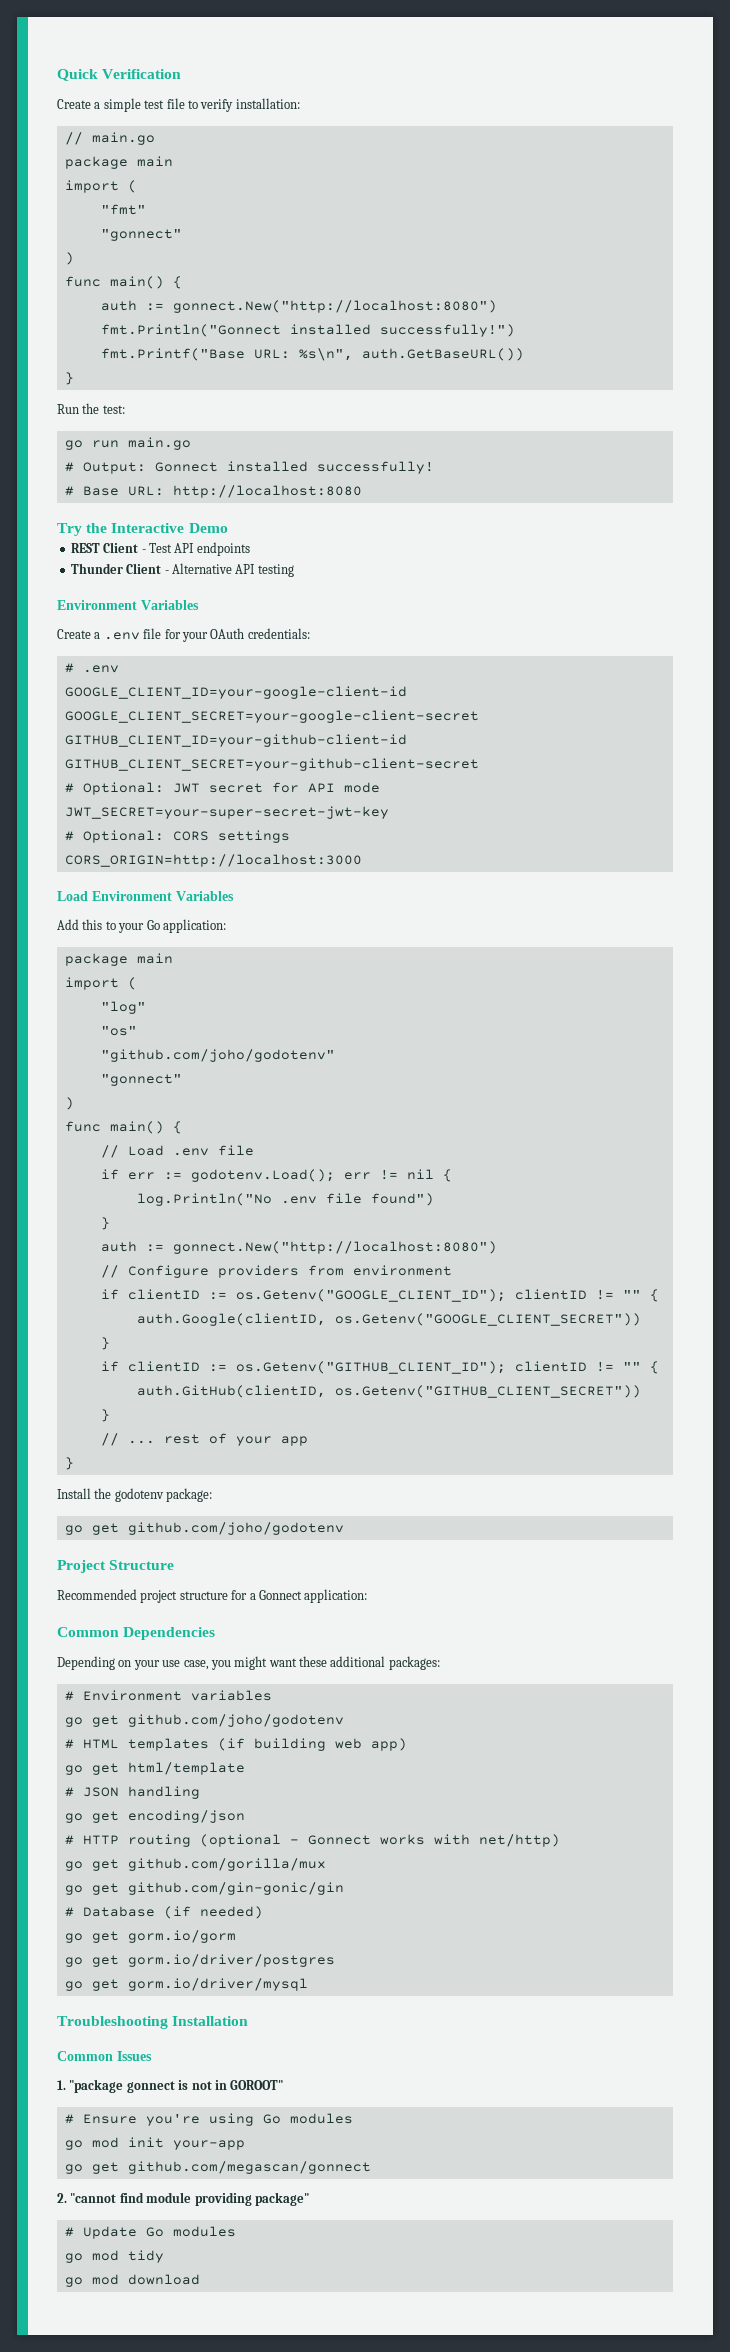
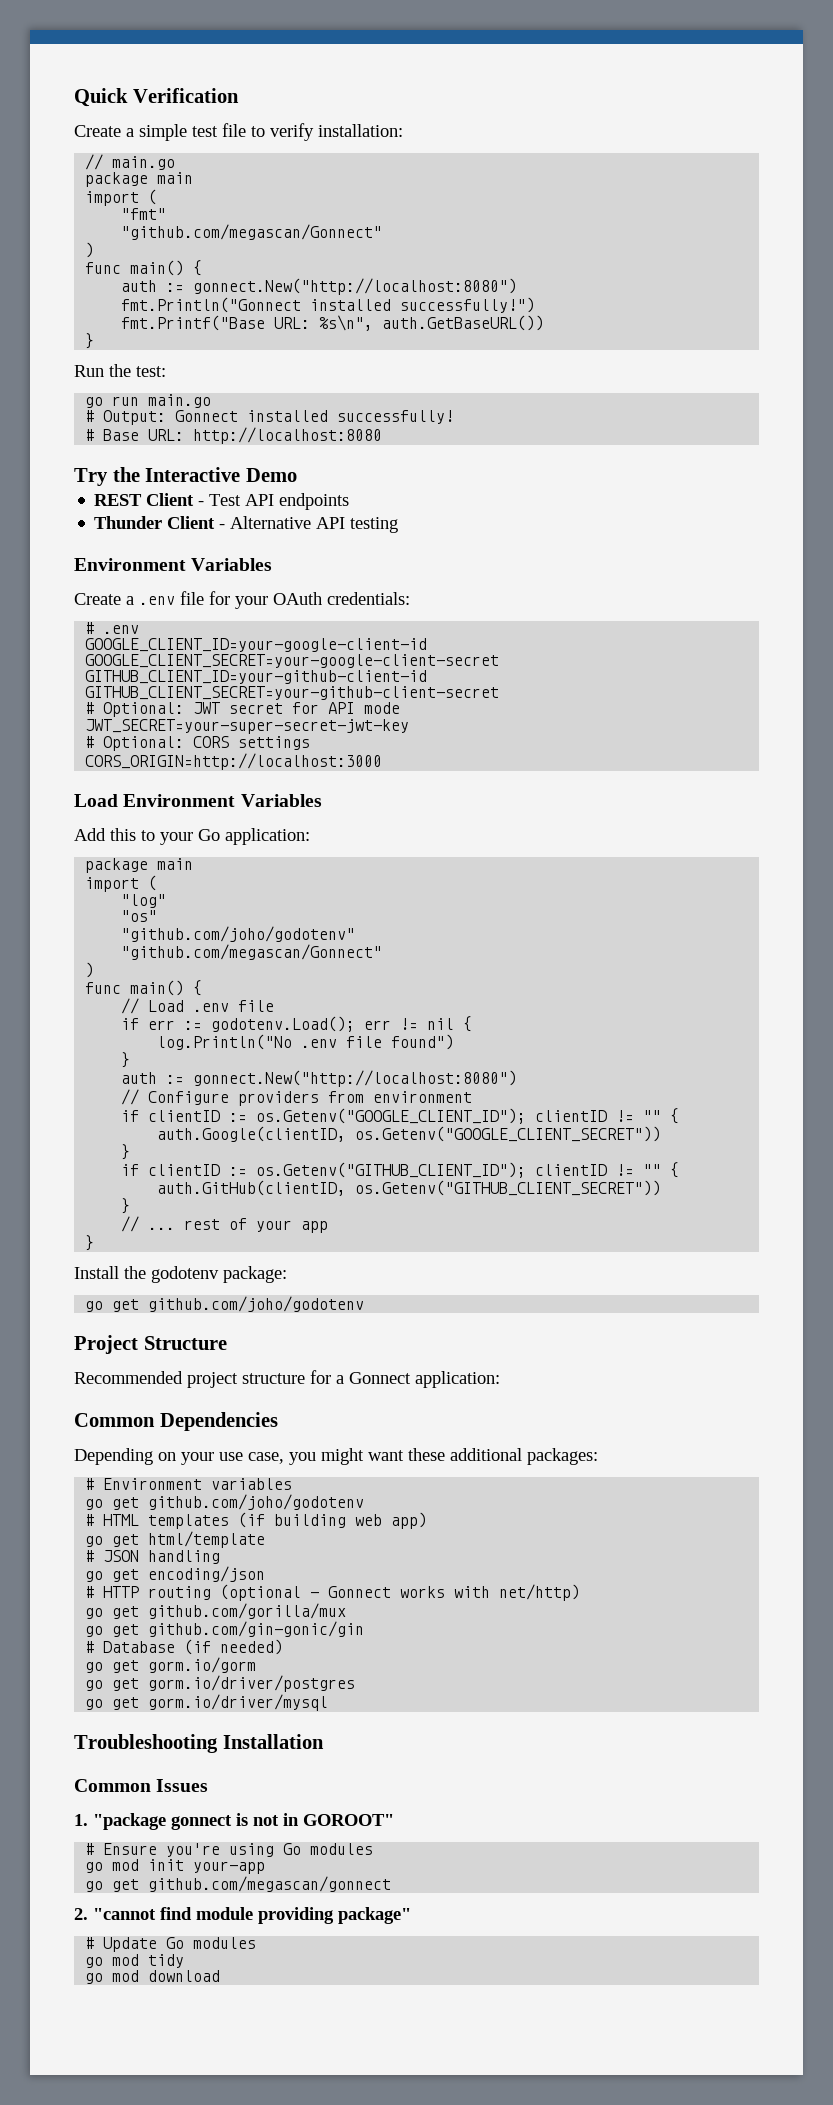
  "fmt"
- "gonnect"
+ "github.com/megascan/Gonnect"
  "github.com/joho/godotenv"
- "gonnect"
+ "github.com/megascan/Gonnect"

